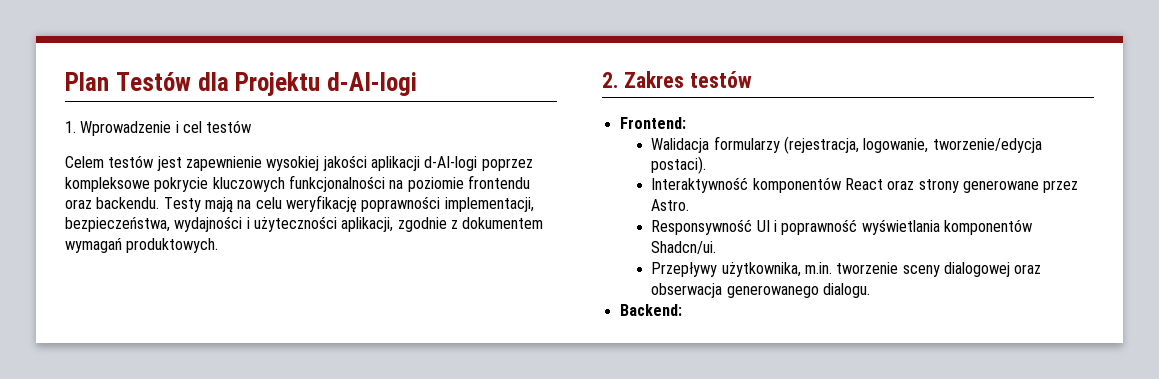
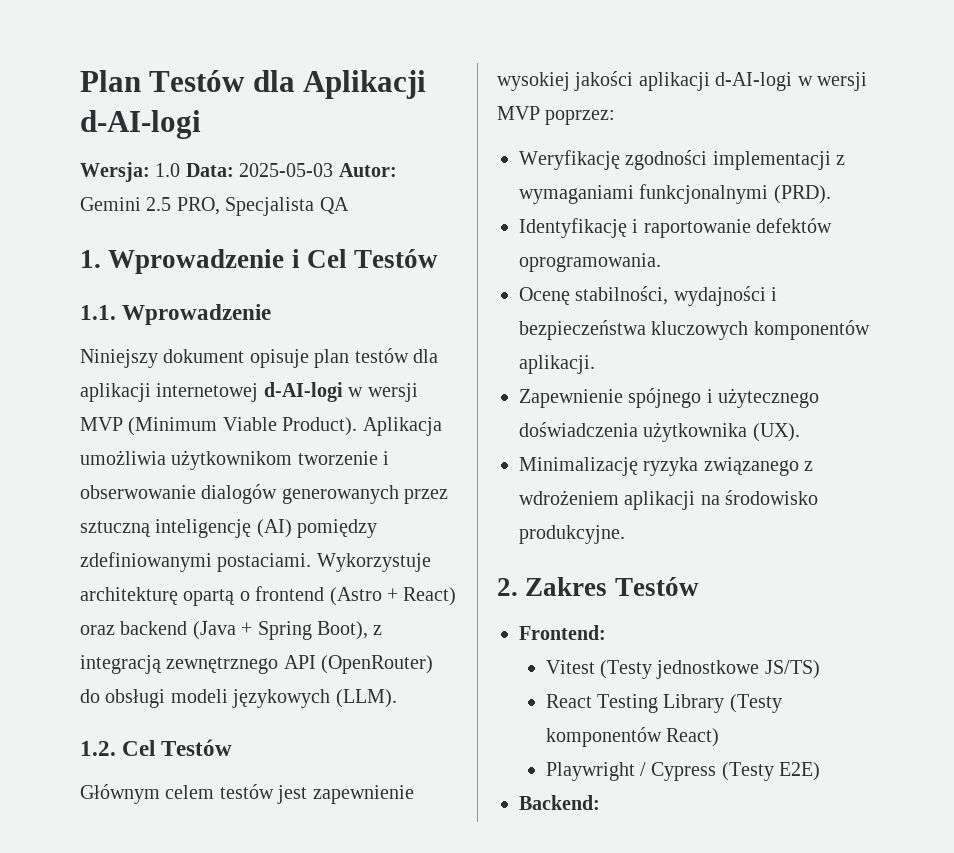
- Plan Testów dla Projektu d-AI-logi
+ Plan Testów dla Aplikacji d-AI-logi
- 1. Wprowadzenie i cel testów
- Celem testów jest zapewnienie wysokiej jakości aplikacji d-AI-logi poprzez kompleksowe pokrycie kluczowych funkcjonalności na poziomie frontendu oraz backendu. Testy mają na celu weryfikację poprawności implementacji, bezpieczeństwa, wydajności i użyteczności aplikacji, zgodnie z dokumentem wymagań produktowych.
+ Wersja: 1.0 Data: 2025-05-03 Autor: Gemini 2.5 PRO, Specjalista QA
+ 1. Wprowadzenie i Cel Testów
+ 1.1. Wprowadzenie
+ Niniejszy dokument opisuje plan testów dla aplikacji internetowej d-AI-logi w wersji MVP (Minimum Viable Product). Aplikacja umożliwia użytkownikom tworzenie i obserwowanie dialogów generowanych przez sztuczną inteligencję (AI) pomiędzy zdefiniowanymi postaciami. Wykorzystuje architekturę opartą o frontend (Astro + React) oraz backend (Java + Spring Boot), z integracją zewnętrznego API (OpenRouter) do obsługi modeli językowych (LLM).
+ 1.2. Cel Testów
+ Głównym celem testów jest zapewnienie wysokiej jakości aplikacji d-AI-logi w wersji MVP poprzez:
+ Weryfikację zgodności implementacji z wymaganiami funkcjonalnymi (PRD).
+ Identyfikację i raportowanie defektów oprogramowania.
+ Ocenę stabilności, wydajności i bezpieczeństwa kluczowych komponentów aplikacji.
+ Zapewnienie spójnego i użytecznego doświadczenia użytkownika (UX).
+ Minimalizację ryzyka związanego z wdrożeniem aplikacji na środowisko produkcyjne.
- 2. Zakres testów
+ 2. Zakres Testów
- Walidacja formularzy (rejestracja, logowanie, tworzenie/edycja postaci).
- Interaktywność komponentów React oraz strony generowane przez Astro.
- Responsywność UI i poprawność wyświetlania komponentów Shadcn/ui.
- Przepływy użytkownika, m.in. tworzenie sceny dialogowej oraz obserwacja generowanego dialogu.
+ Vitest (Testy jednostkowe JS/TS)
+ React Testing Library (Testy komponentów React)
+ Playwright / Cypress (Testy E2E)

